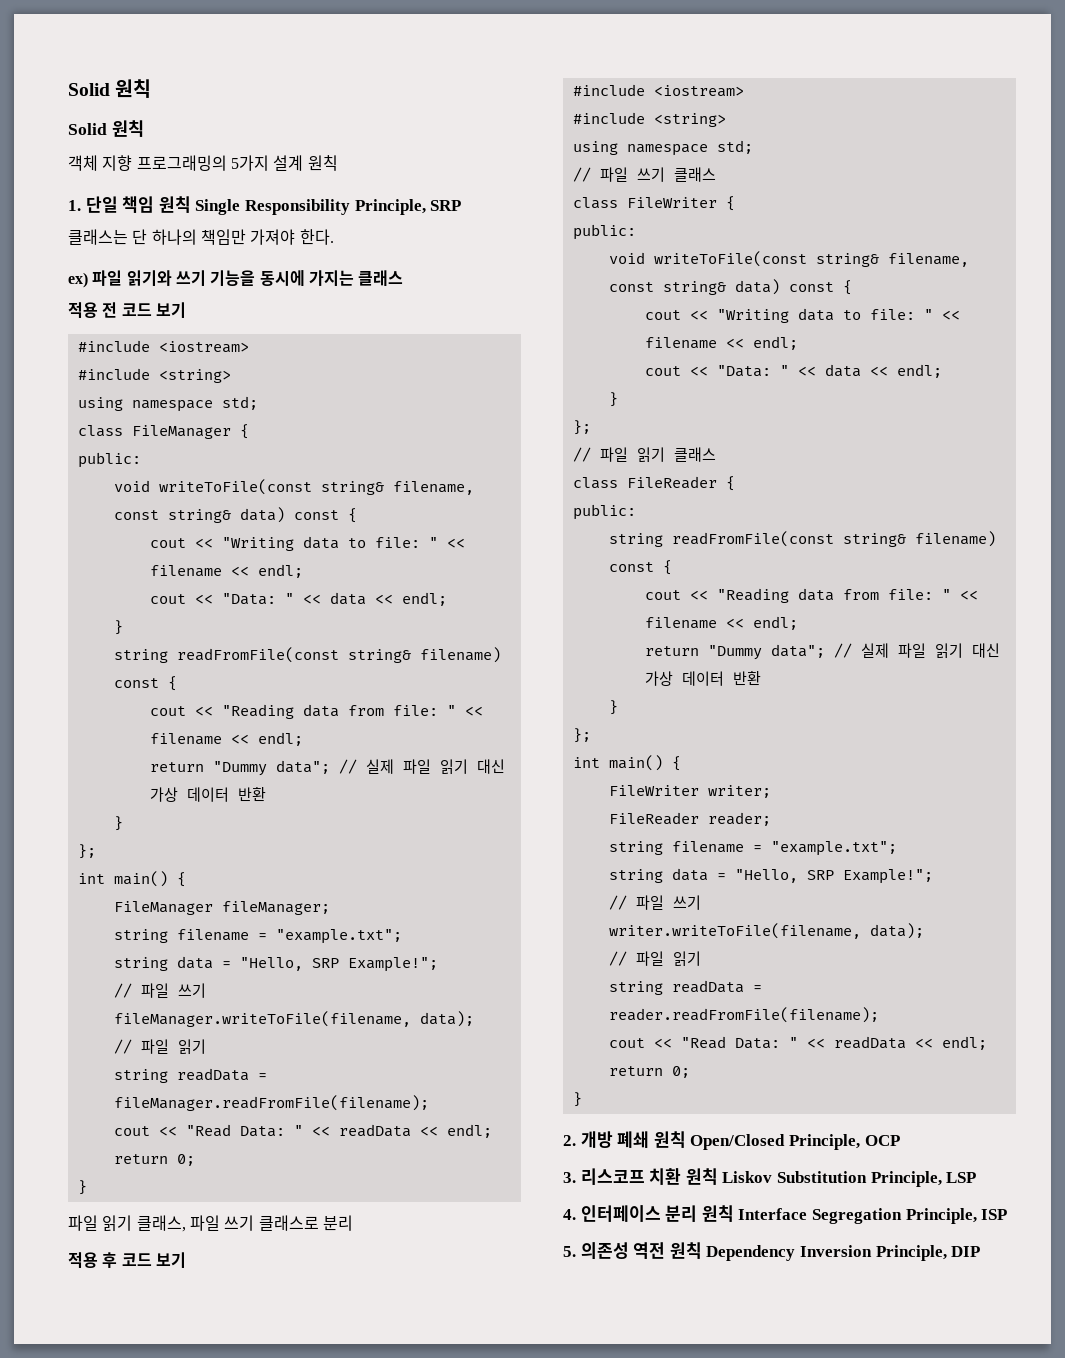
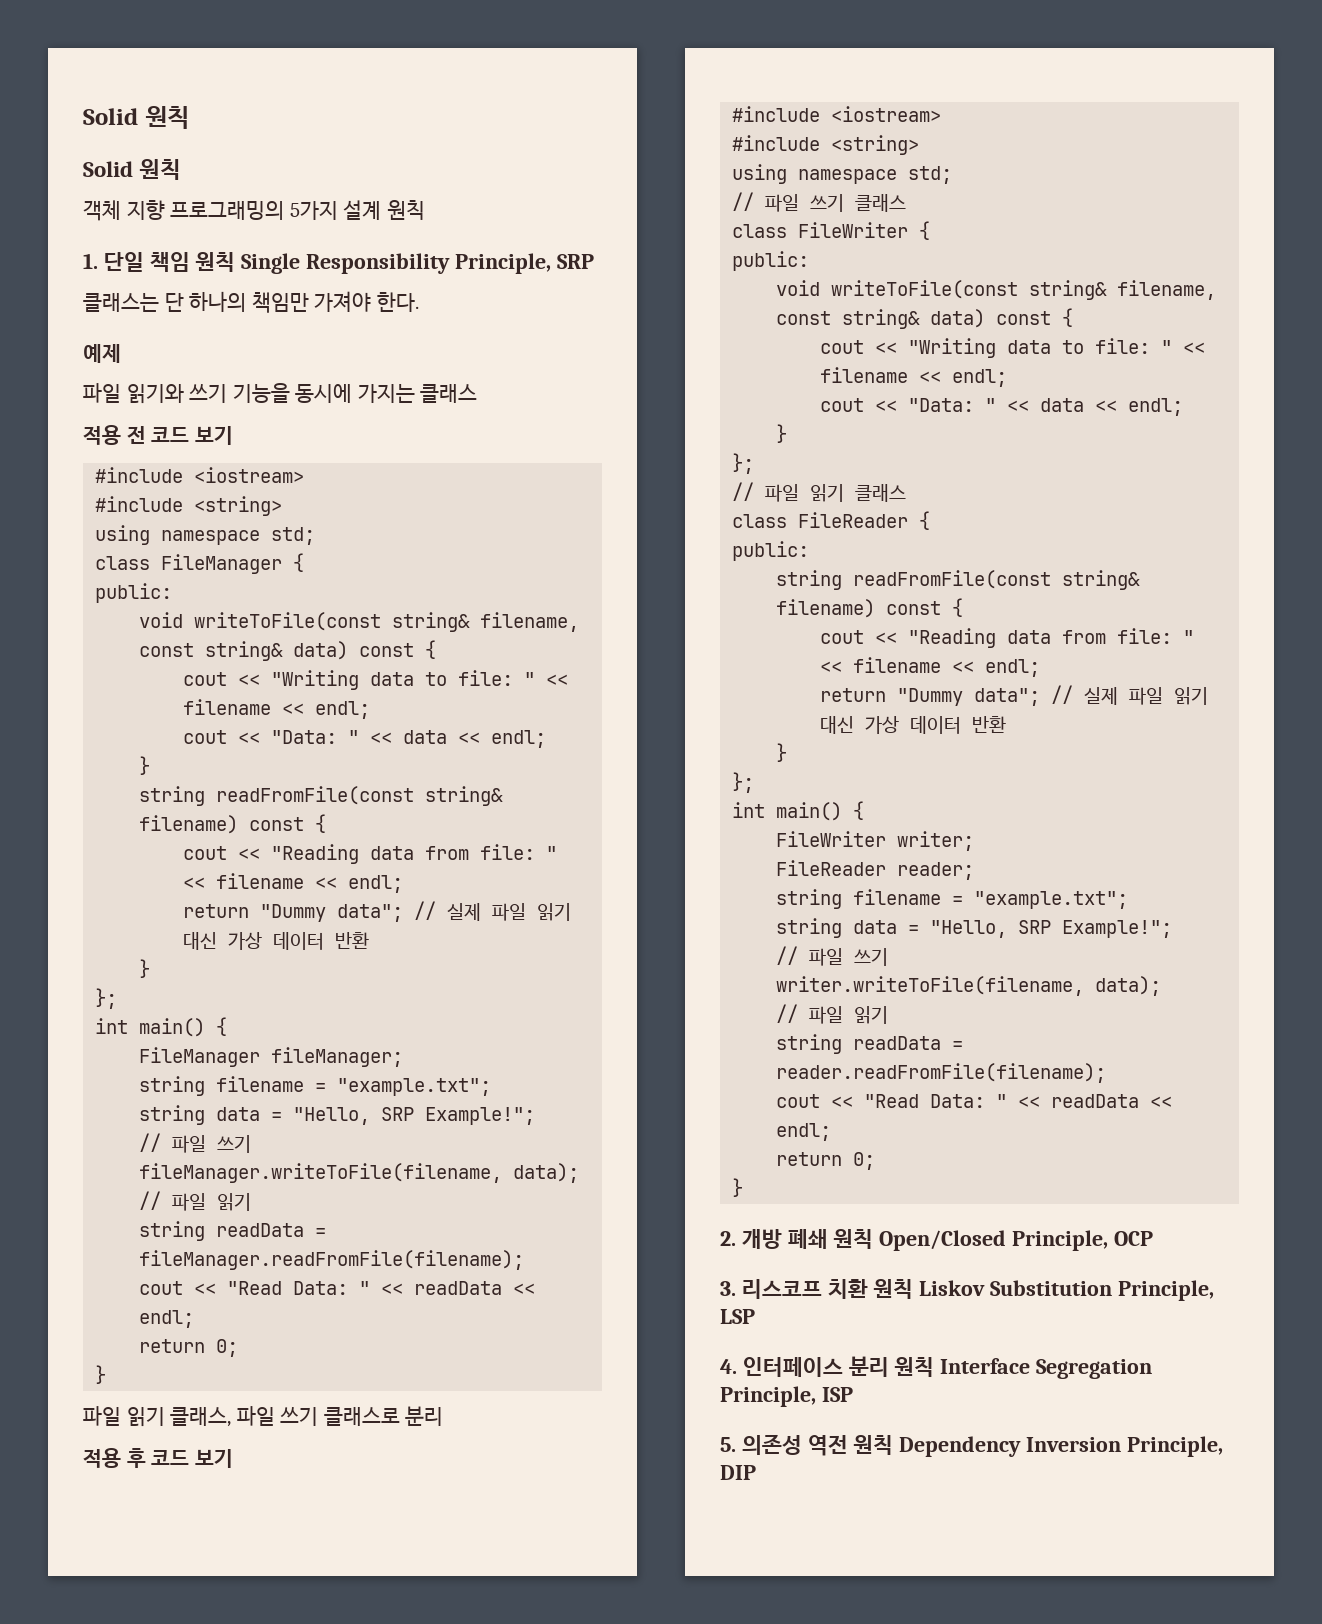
- ex) 파일 읽기와 쓰기 기능을 동시에 가지는 클래스
+ 예제
+ 파일 읽기와 쓰기 기능을 동시에 가지는 클래스

